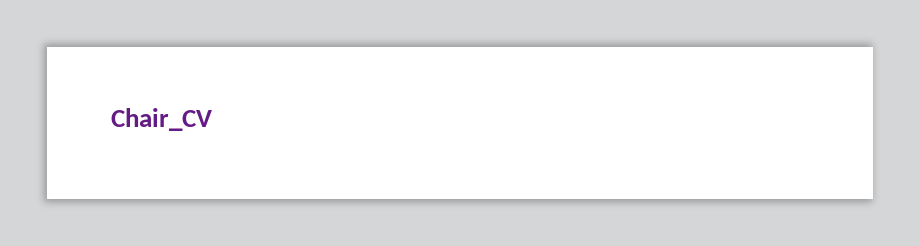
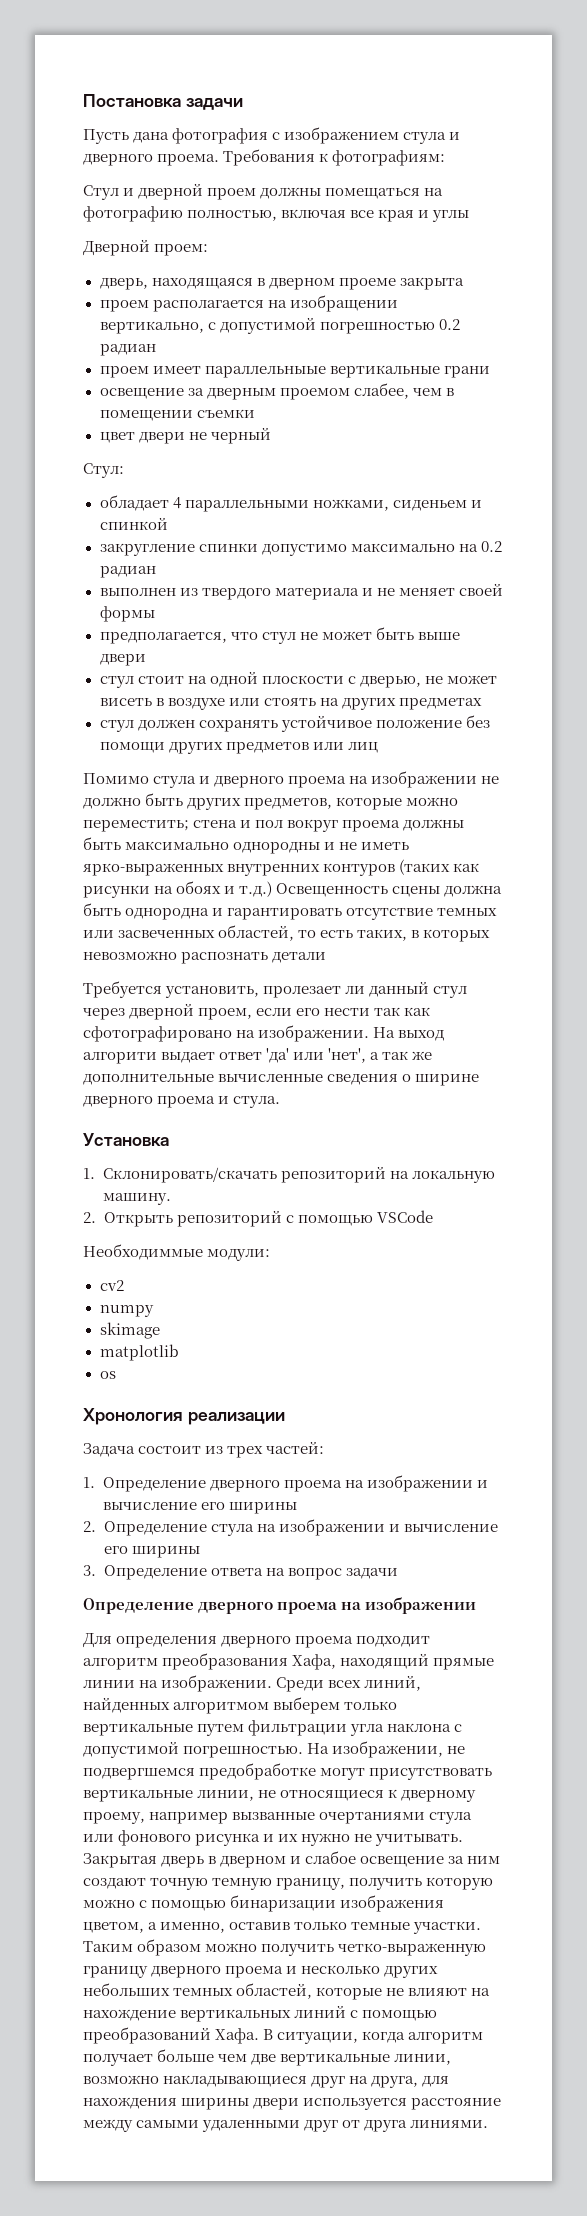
- Chair_CV
+ Постановка задачи
+ Пусть дана фотография с изображением стула и дверного проема. Требования к фотографиям:
+ Стул и дверной проем должны помещаться на фотографию полностью, включая все края и углы
+ Дверной проем:
+ дверь, находящаяся в дверном проеме закрыта
+ проем располагается на изобращении вертикально, с допустимой погрешностью 0.2 радиан
+ проем имеет параллельныые вертикальные грани
+ освещение за дверным проемом слабее, чем в помещении съемки
+ цвет двери не черный
+ Стул:
+ обладает 4 параллельными ножками, сиденьем и спинкой
+ закругление спинки допустимо максимально на 0.2 радиан
+ выполнен из твердого материала и не меняет своей формы
+ предполагается, что стул не может быть выше двери
+ стул стоит на одной плоскости с дверью, не может висеть в воздухе или стоять на других предметах
+ стул должен сохранять устойчивое положение без помощи других предметов или лиц
+ Помимо стула и дверного проема на изображении не должно быть других предметов, которые можно переместить; стена и пол вокруг проема должны быть максимально однородны и не иметь ярко-выраженных внутренних контуров (таких как рисунки на обоях и т.д.) Освещенность сцены должна быть однородна и гарантировать отсутствие темных или засвеченных областей, то есть таких, в которых невозможно распознать детали
+ Требуется установить, пролезает ли данный стул через дверной проем, если его нести так как сфотографировано на изображении. На выход алгорити выдает ответ 'да' или 'нет', а так же дополнительные вычисленные сведения о ширине дверного проема и стула.
+ Установка
+ 1. Склонировать/скачать репозиторий на локальную машину.
+ 2. Открыть репозиторий с помощью VSCode
+ Необходиммые модули:
+ cv2
+ numpy
+ skimage
+ matplotlib
+ os
+ Хронология реализации
+ Задача состоит из трех частей:
+ 1. Определение дверного проема на изображении и вычисление его ширины
+ 2. Определение стула на изображении и вычисление его ширины
+ 3. Определение ответа на вопрос задачи
+ Определение дверного проема на изображении
+ Для определения дверного проема подходит алгоритм преобразования Хафа, находящий прямые линии на изображении. Среди всех линий, найденных алгоритмом выберем только вертикальные путем фильтрации угла наклона с допустимой погрешностью. На изображении, не подвергшемся предобработке могут присутствовать вертикальные линии, не относящиеся к дверному проему, например вызванные очертаниями стула или фонового рисунка и их нужно не учитывать. Закрытая дверь в дверном и слабое освещение за ним создают точную темную границу, получить которую можно с помощью бинаризации изображения цветом, а именно, оставив только темные участки. Таким образом можно получить четко-выраженную границу дверного проема и несколько других небольших темных областей, которые не влияют на нахождение вертикальных линий с помощью преобразований Хафа. В ситуации, когда алгоритм получает больше чем две вертикальные линии, возможно накладывающиеся друг на друга, для нахождения ширины двери используется расстояние между самыми удаленными друг от друга линиями.

